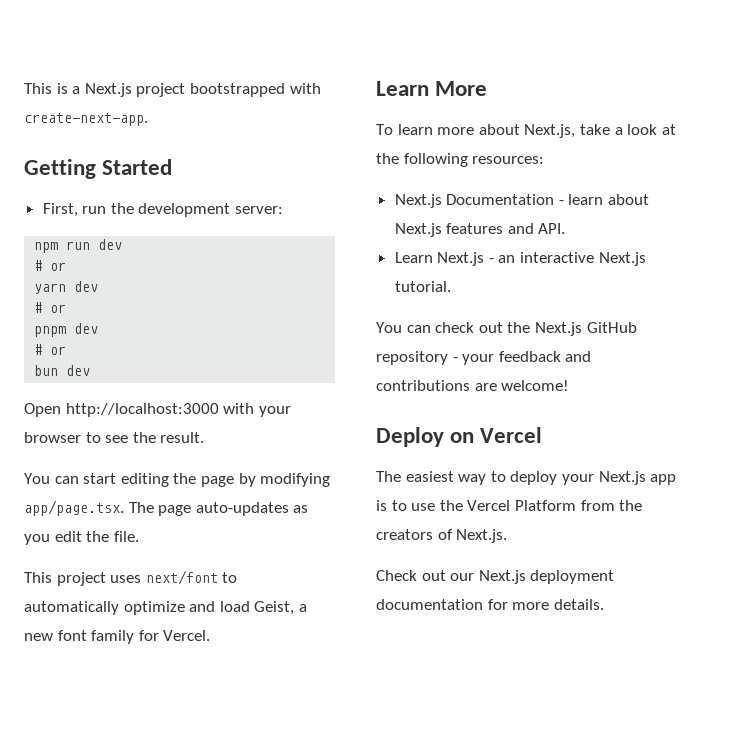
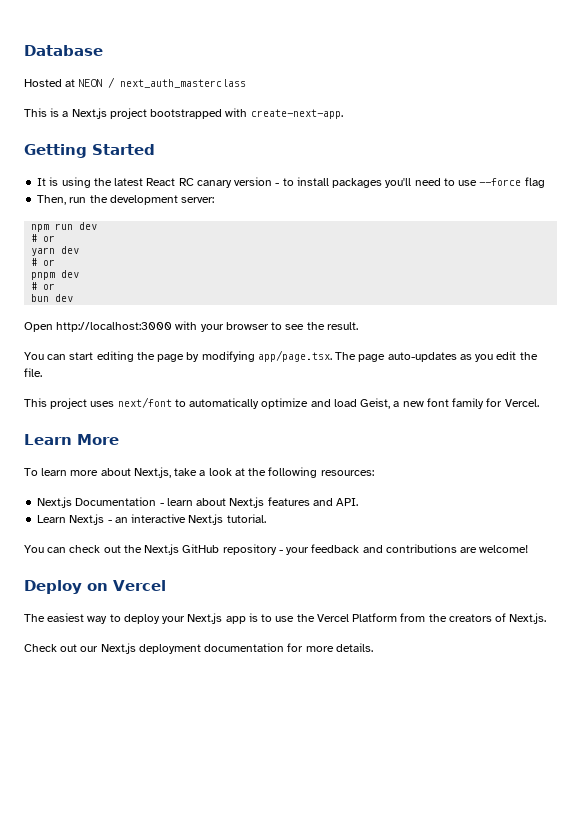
+ Database
+ Hosted at NEON / next_auth_masterclass
- First, run the development server:
+ It is using the latest React RC canary version - to install packages you'll need to use --force flag
+ Then, run the development server:

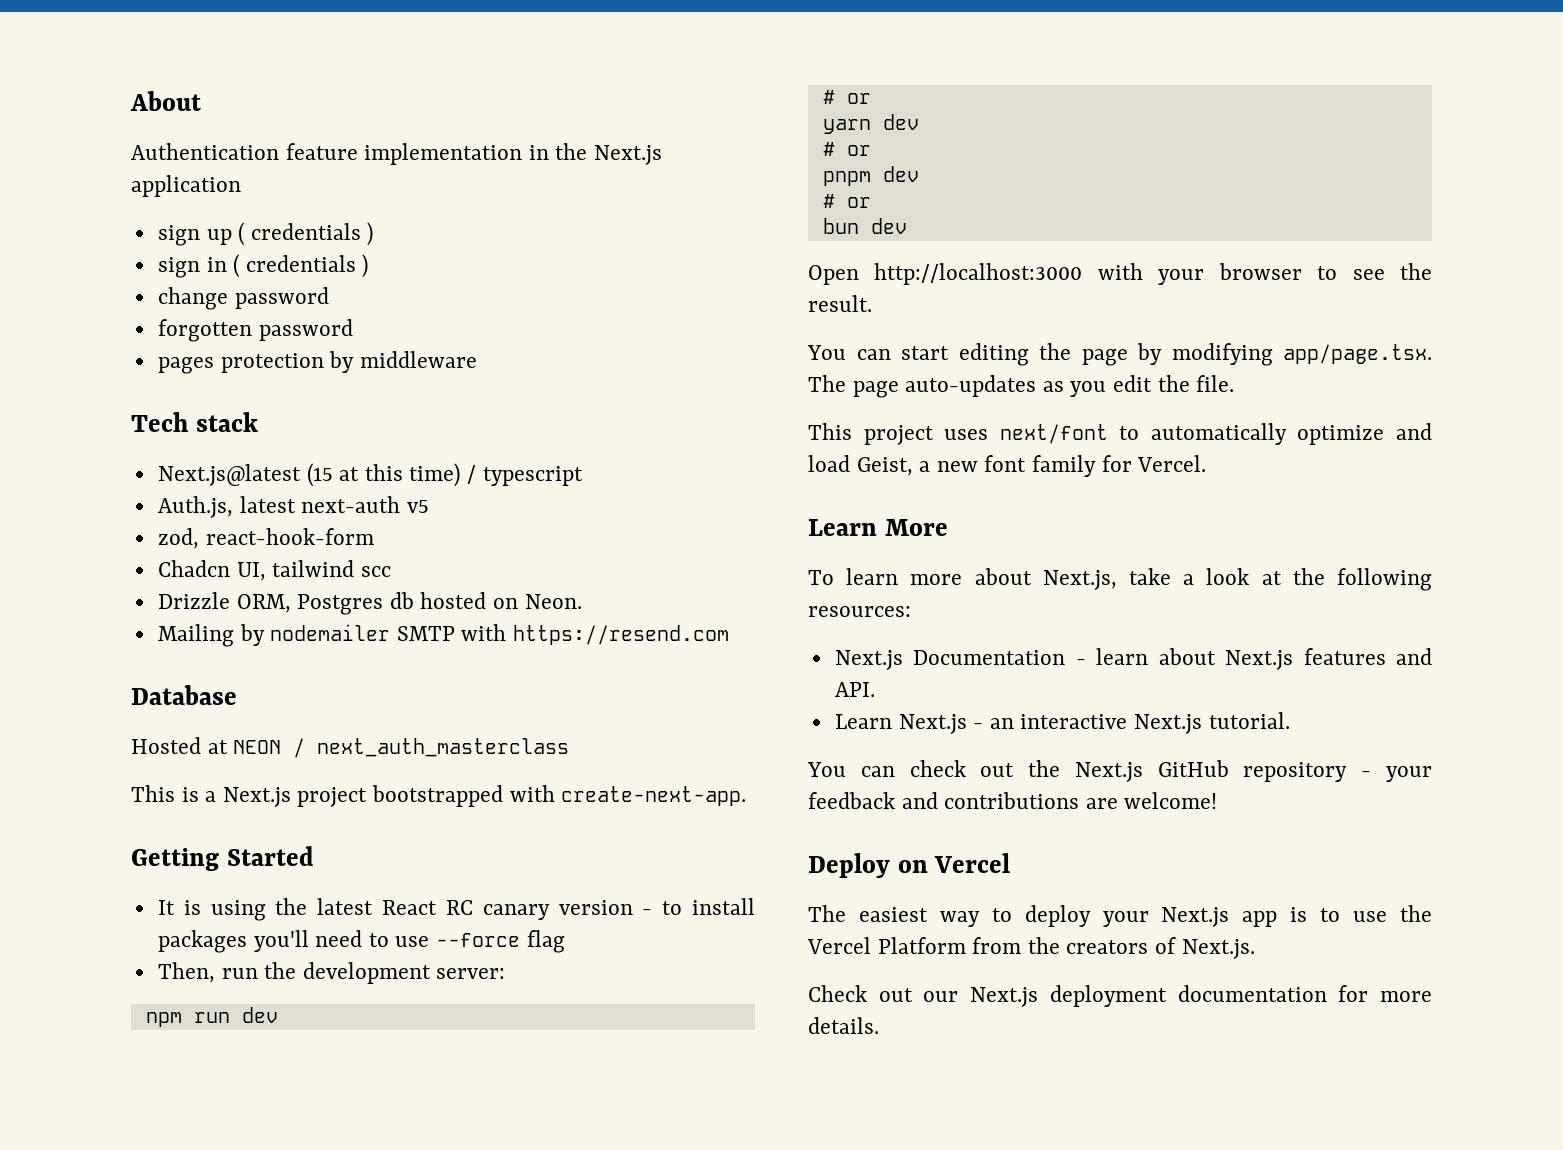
+ About
+ Authentication feature implementation in the Next.js application
+ sign up ( credentials )
+ sign in ( credentials )
+ change password
+ forgotten password
+ pages protection by middleware
+ Tech stack
+ Next.js@latest (15 at this time) / typescript
+ Auth.js, latest next-auth v5
+ zod, react-hook-form
+ Chadcn UI, tailwind scc
+ Drizzle ORM, Postgres db hosted on Neon.
+ Mailing by nodemailer SMTP with https://resend.com

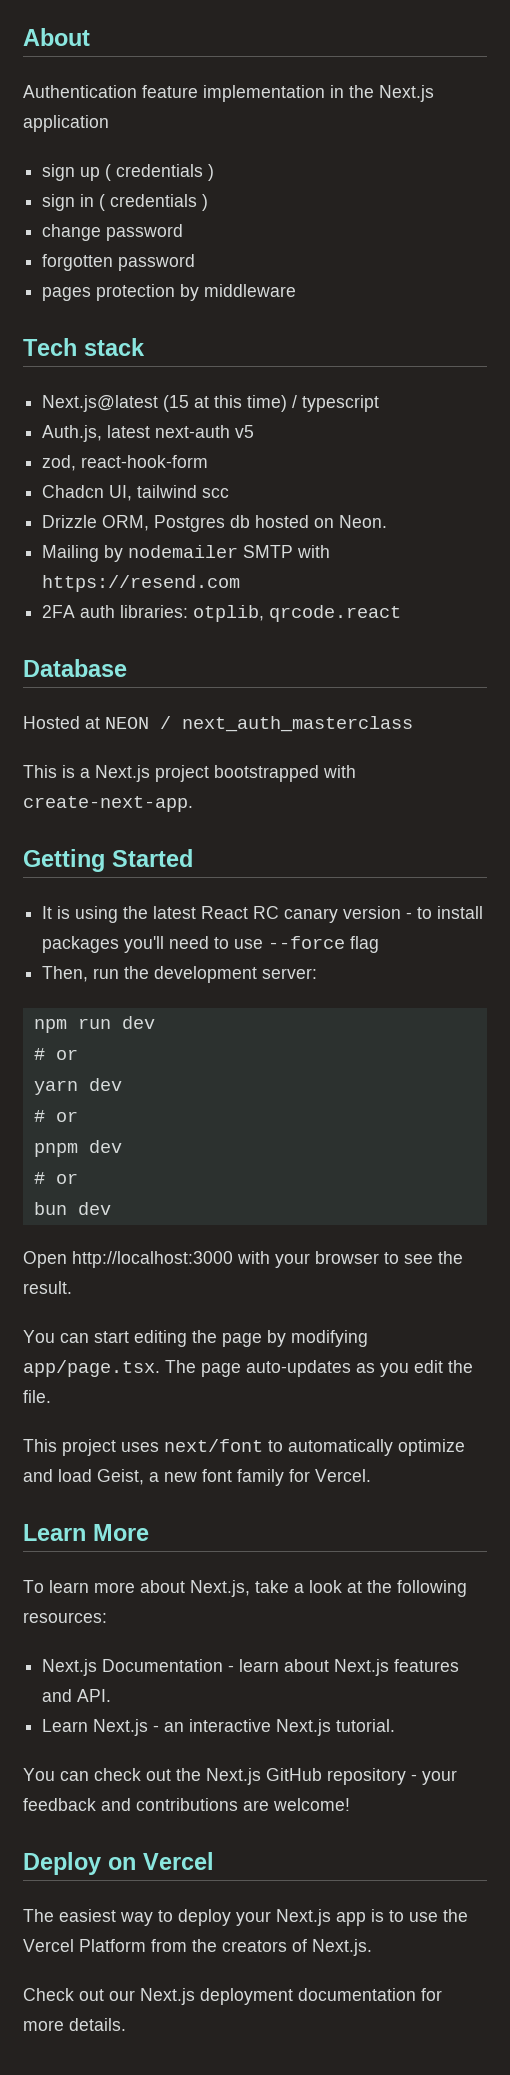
+ 2FA auth libraries: otplib, qrcode.react

